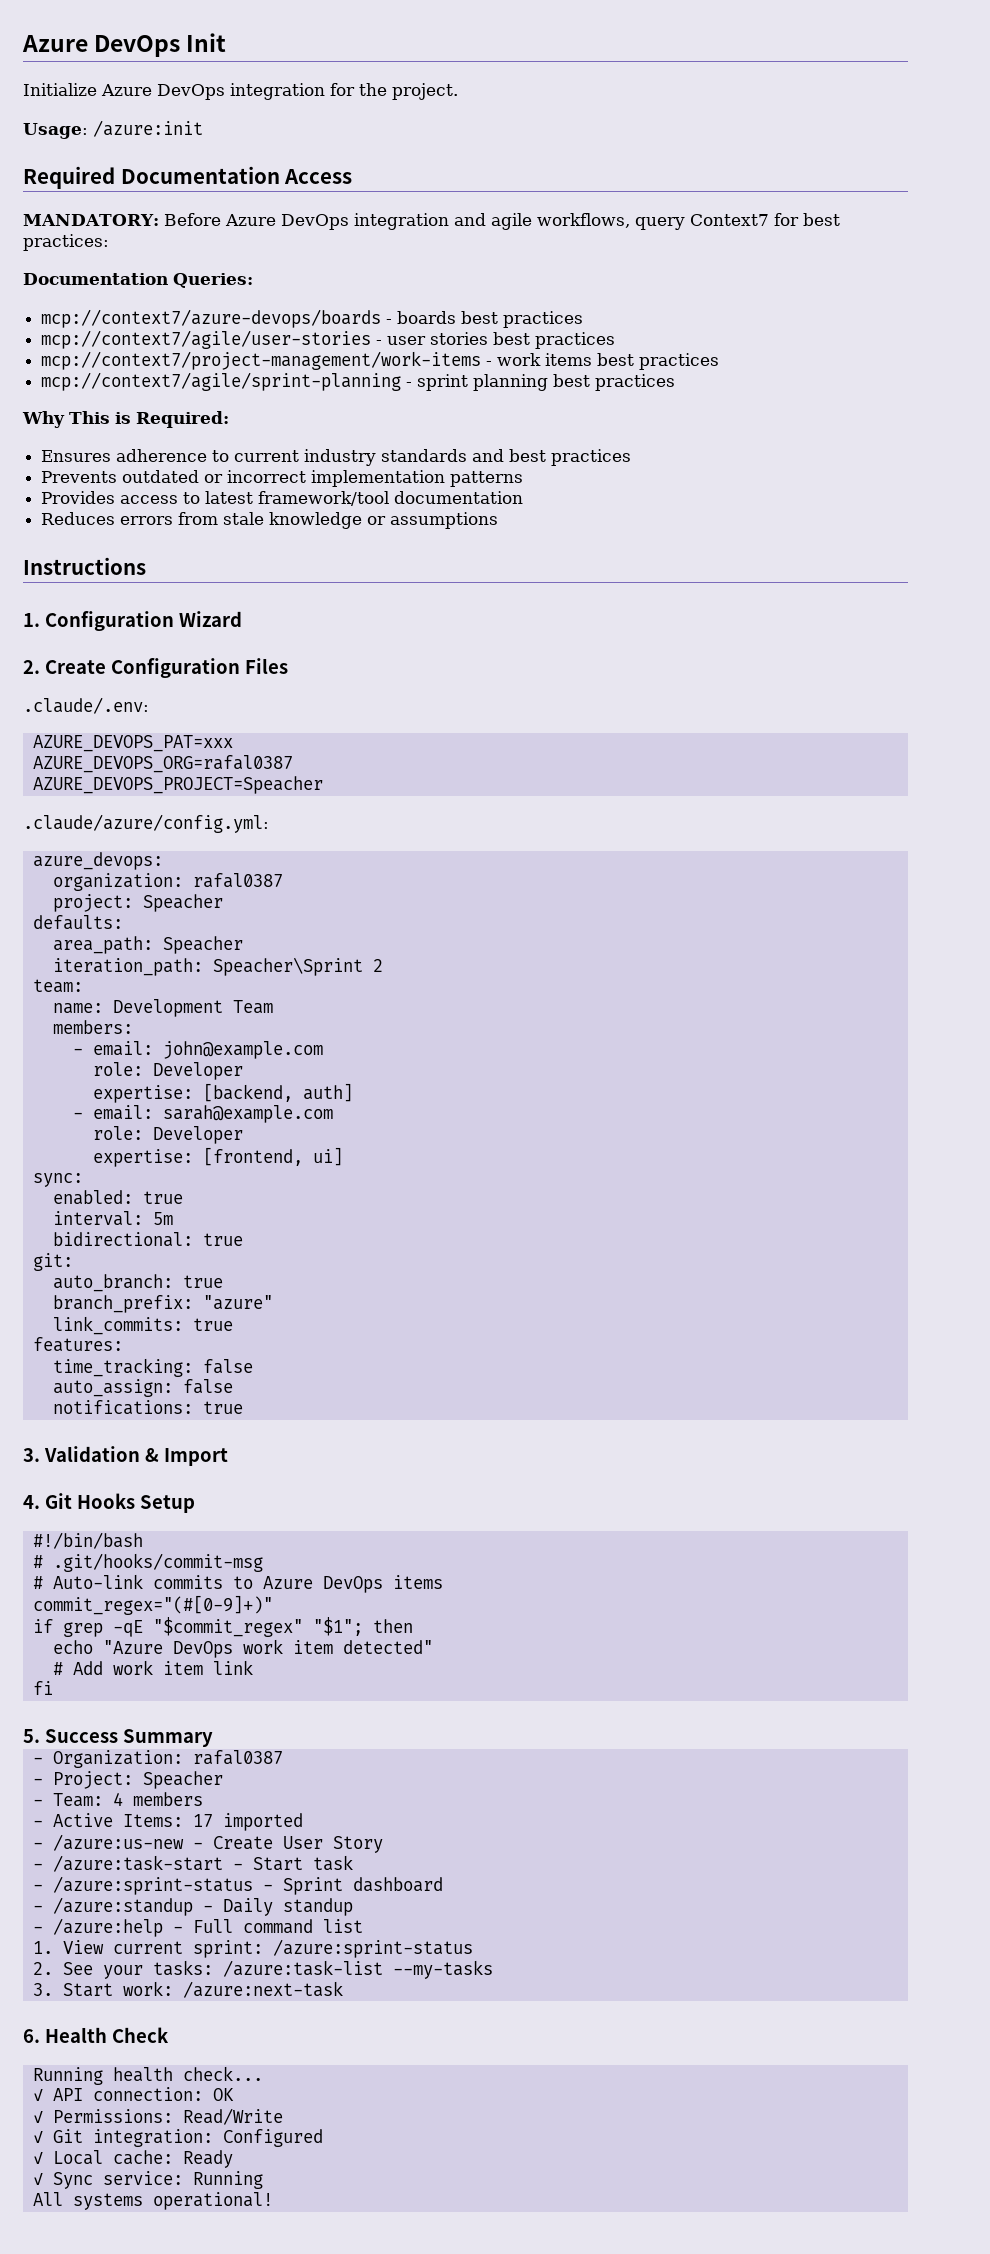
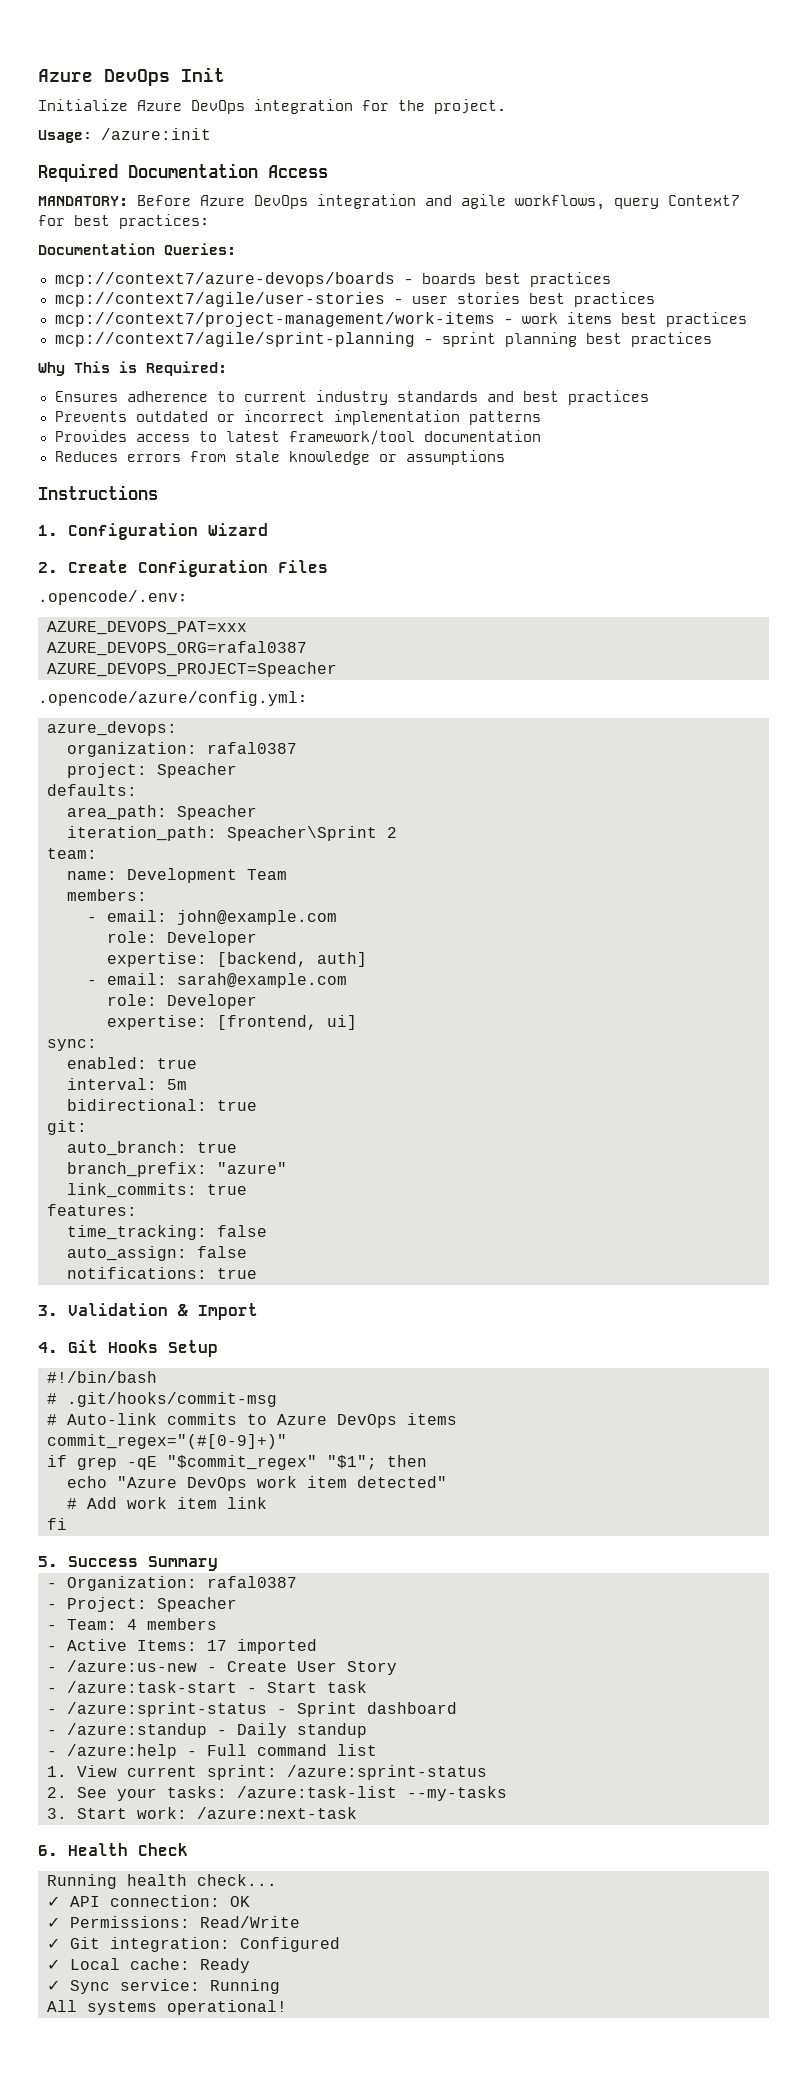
- .claude/.env:
+ .opencode/.env:
- .claude/azure/config.yml:
+ .opencode/azure/config.yml:

